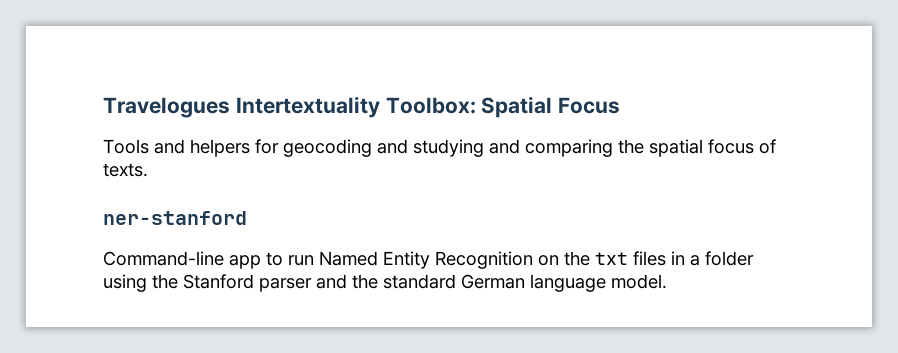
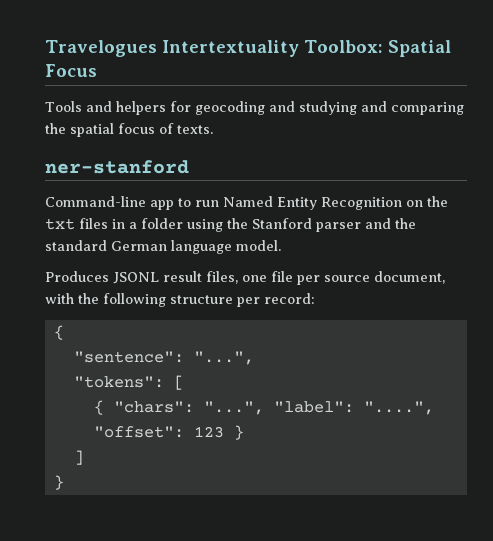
+ Produces JSONL result files, one file per source document, with the following structure per record:
+ {
+ "sentence": "...",
+ "tokens": [
+ { "chars": "...", "label": "....", "offset": 123 }
+ ]
+ }

